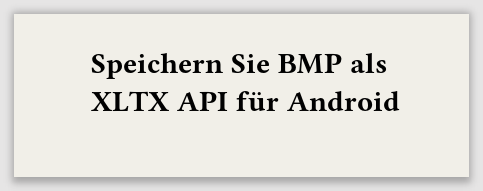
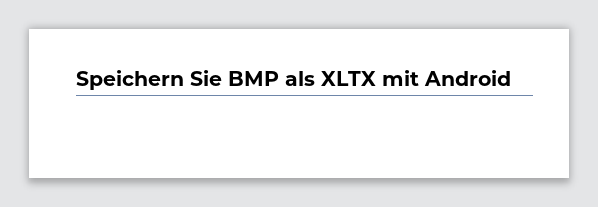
- Speichern Sie BMP als XLTX API für Android
+ Speichern Sie BMP als XLTX mit Android

